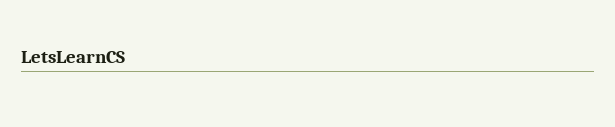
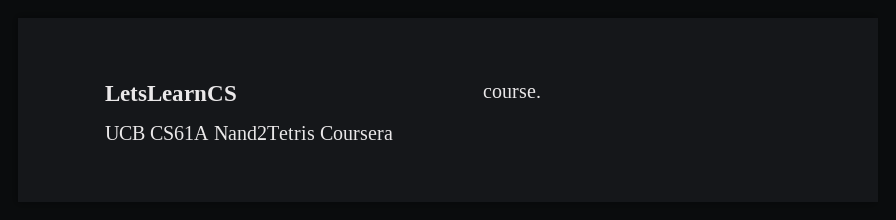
+ UCB CS61A Nand2Tetris Coursera course.

